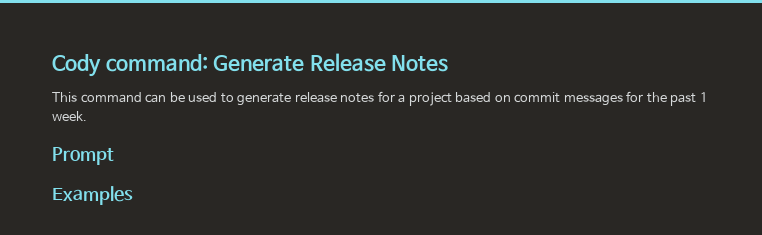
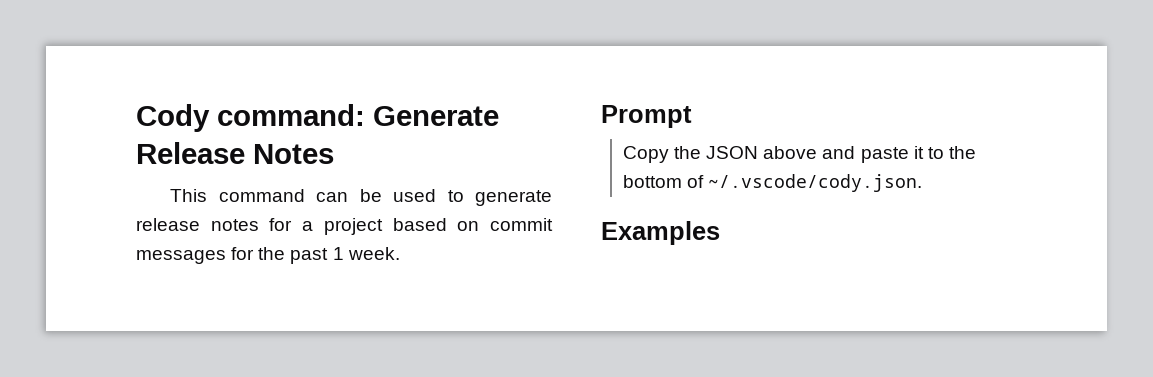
+ Copy the JSON above and paste it to the bottom of ~/.vscode/cody.json.

